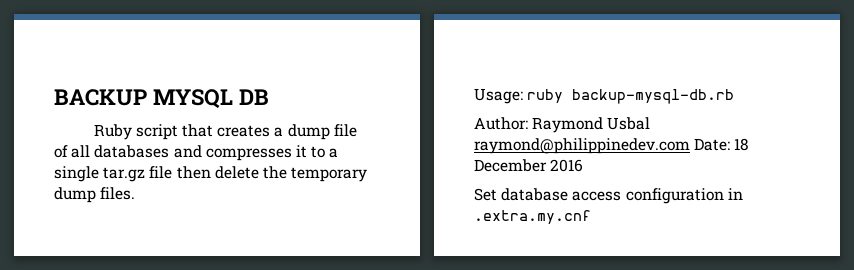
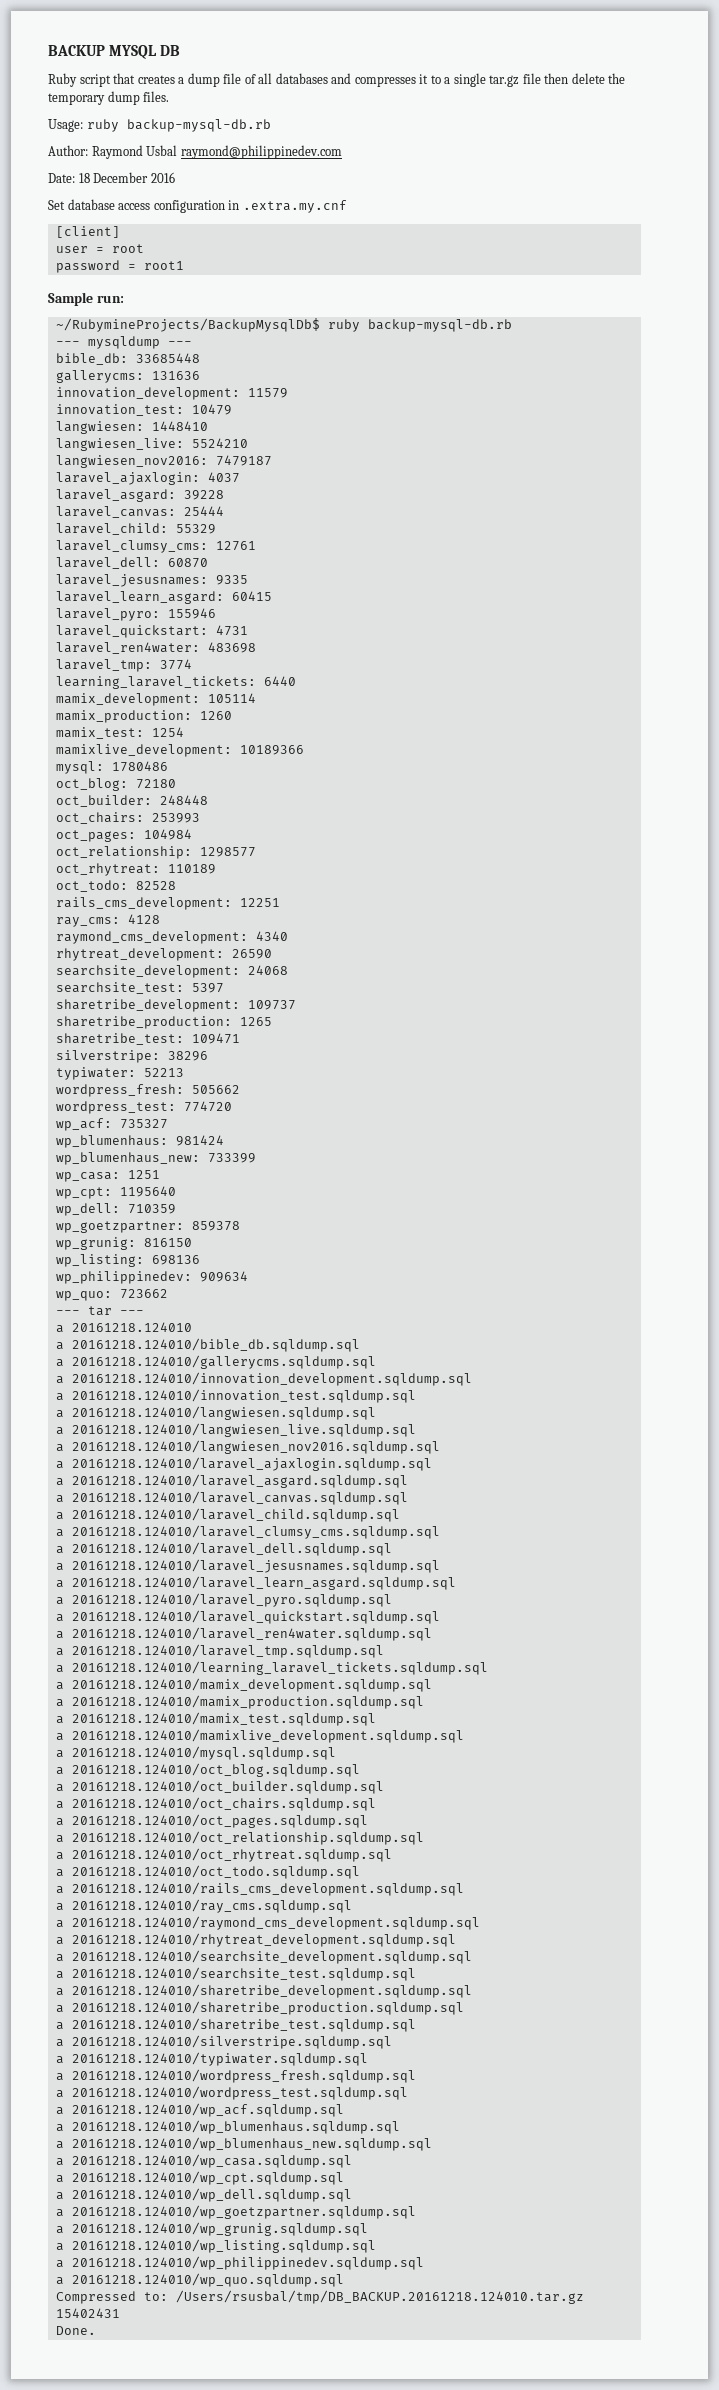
- Author: Raymond Usbal raymond@philippinedev.com Date: 18 December 2016
+ Author: Raymond Usbal raymond@philippinedev.com
+ Date: 18 December 2016
+ [client]
+ user = root
+ password = root1
+ Sample run:
+ ~/RubymineProjects/BackupMysqlDb$ ruby backup-mysql-db.rb
+ --- mysqldump ---
+ bible_db: 33685448
+ gallerycms: 131636
+ innovation_development: 11579
+ innovation_test: 10479
+ langwiesen: 1448410
+ langwiesen_live: 5524210
+ langwiesen_nov2016: 7479187
+ laravel_ajaxlogin: 4037
+ laravel_asgard: 39228
+ laravel_canvas: 25444
+ laravel_child: 55329
+ laravel_clumsy_cms: 12761
+ laravel_dell: 60870
+ laravel_jesusnames: 9335
+ laravel_learn_asgard: 60415
+ laravel_pyro: 155946
+ laravel_quickstart: 4731
+ laravel_ren4water: 483698
+ laravel_tmp: 3774
+ learning_laravel_tickets: 6440
+ mamix_development: 105114
+ mamix_production: 1260
+ mamix_test: 1254
+ mamixlive_development: 10189366
+ mysql: 1780486
+ oct_blog: 72180
+ oct_builder: 248448
+ oct_chairs: 253993
+ oct_pages: 104984
+ oct_relationship: 1298577
+ oct_rhytreat: 110189
+ oct_todo: 82528
+ rails_cms_development: 12251
+ ray_cms: 4128
+ raymond_cms_development: 4340
+ rhytreat_development: 26590
+ searchsite_development: 24068
+ searchsite_test: 5397
+ sharetribe_development: 109737
+ sharetribe_production: 1265
+ sharetribe_test: 109471
+ silverstripe: 38296
+ typiwater: 52213
+ wordpress_fresh: 505662
+ wordpress_test: 774720
+ wp_acf: 735327
+ wp_blumenhaus: 981424
+ wp_blumenhaus_new: 733399
+ wp_casa: 1251
+ wp_cpt: 1195640
+ wp_dell: 710359
+ wp_goetzpartner: 859378
+ wp_grunig: 816150
+ wp_listing: 698136
+ wp_philippinedev: 909634
+ wp_quo: 723662
+ --- tar ---
+ a 20161218.124010
+ a 20161218.124010/bible_db.sqldump.sql
+ a 20161218.124010/gallerycms.sqldump.sql
+ a 20161218.124010/innovation_development.sqldump.sql
+ a 20161218.124010/innovation_test.sqldump.sql
+ a 20161218.124010/langwiesen.sqldump.sql
+ a 20161218.124010/langwiesen_live.sqldump.sql
+ a 20161218.124010/langwiesen_nov2016.sqldump.sql
+ a 20161218.124010/laravel_ajaxlogin.sqldump.sql
+ a 20161218.124010/laravel_asgard.sqldump.sql
+ a 20161218.124010/laravel_canvas.sqldump.sql
+ a 20161218.124010/laravel_child.sqldump.sql
+ a 20161218.124010/laravel_clumsy_cms.sqldump.sql
+ a 20161218.124010/laravel_dell.sqldump.sql
+ a 20161218.124010/laravel_jesusnames.sqldump.sql
+ a 20161218.124010/laravel_learn_asgard.sqldump.sql
+ a 20161218.124010/laravel_pyro.sqldump.sql
+ a 20161218.124010/laravel_quickstart.sqldump.sql
+ a 20161218.124010/laravel_ren4water.sqldump.sql
+ a 20161218.124010/laravel_tmp.sqldump.sql
+ a 20161218.124010/learning_laravel_tickets.sqldump.sql
+ a 20161218.124010/mamix_development.sqldump.sql
+ a 20161218.124010/mamix_production.sqldump.sql
+ a 20161218.124010/mamix_test.sqldump.sql
+ a 20161218.124010/mamixlive_development.sqldump.sql
+ a 20161218.124010/mysql.sqldump.sql
+ a 20161218.124010/oct_blog.sqldump.sql
+ a 20161218.124010/oct_builder.sqldump.sql
+ a 20161218.124010/oct_chairs.sqldump.sql
+ a 20161218.124010/oct_pages.sqldump.sql
+ a 20161218.124010/oct_relationship.sqldump.sql
+ a 20161218.124010/oct_rhytreat.sqldump.sql
+ a 20161218.124010/oct_todo.sqldump.sql
+ a 20161218.124010/rails_cms_development.sqldump.sql
+ a 20161218.124010/ray_cms.sqldump.sql
+ a 20161218.124010/raymond_cms_development.sqldump.sql
+ a 20161218.124010/rhytreat_development.sqldump.sql
+ a 20161218.124010/searchsite_development.sqldump.sql
+ a 20161218.124010/searchsite_test.sqldump.sql
+ a 20161218.124010/sharetribe_development.sqldump.sql
+ a 20161218.124010/sharetribe_production.sqldump.sql
+ a 20161218.124010/sharetribe_test.sqldump.sql
+ a 20161218.124010/silverstripe.sqldump.sql
+ a 20161218.124010/typiwater.sqldump.sql
+ a 20161218.124010/wordpress_fresh.sqldump.sql
+ a 20161218.124010/wordpress_test.sqldump.sql
+ a 20161218.124010/wp_acf.sqldump.sql
+ a 20161218.124010/wp_blumenhaus.sqldump.sql
+ a 20161218.124010/wp_blumenhaus_new.sqldump.sql
+ a 20161218.124010/wp_casa.sqldump.sql
+ a 20161218.124010/wp_cpt.sqldump.sql
+ a 20161218.124010/wp_dell.sqldump.sql
+ a 20161218.124010/wp_goetzpartner.sqldump.sql
+ a 20161218.124010/wp_grunig.sqldump.sql
+ a 20161218.124010/wp_listing.sqldump.sql
+ a 20161218.124010/wp_philippinedev.sqldump.sql
+ a 20161218.124010/wp_quo.sqldump.sql
+ Compressed to: /Users/rsusbal/tmp/DB_BACKUP.20161218.124010.tar.gz 15402431
+ Done.

